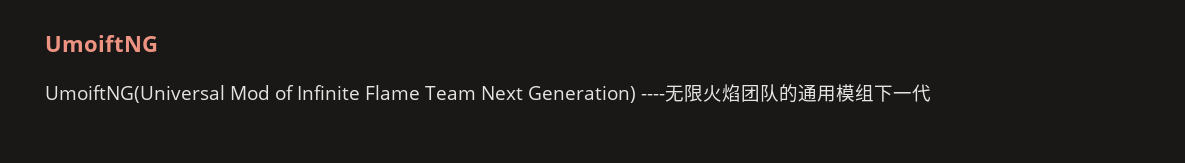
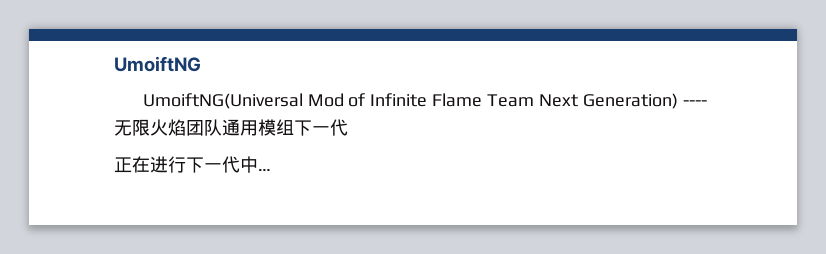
- UmoiftNG(Universal Mod of Infinite Flame Team Next Generation) ----无限火焰团队的通用模组下一代
+ UmoiftNG(Universal Mod of Infinite Flame Team Next Generation) ----无限火焰团队通用模组下一代
+ 正在进行下一代中…

